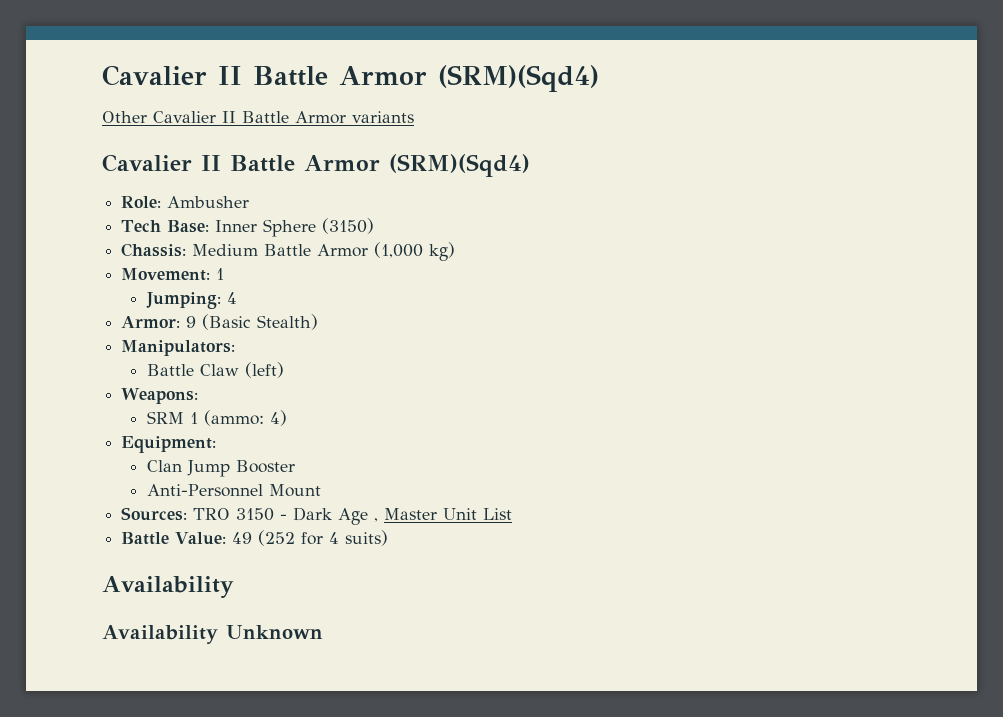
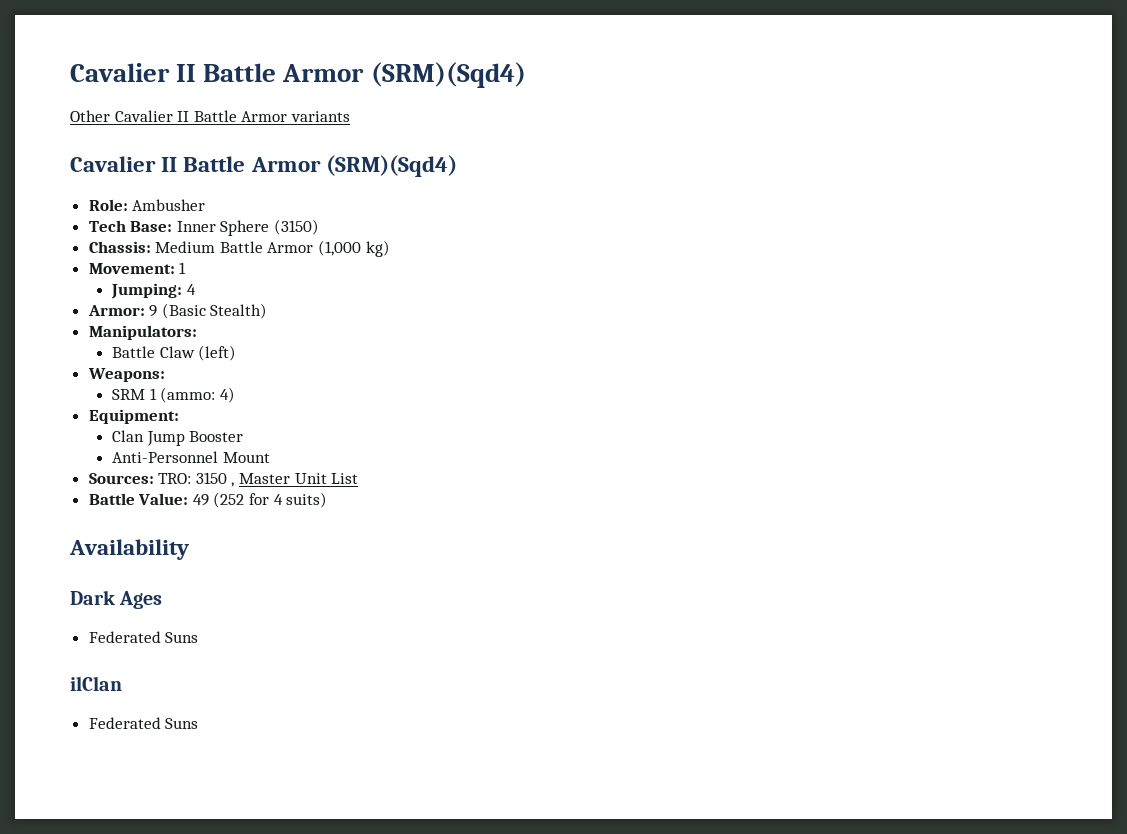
- Sources: TRO 3150 - Dark Age , Master Unit List
+ Sources: TRO: 3150 , Master Unit List
- Availability Unknown
+ Dark Ages
+ Federated Suns
+ ilClan
+ Federated Suns

